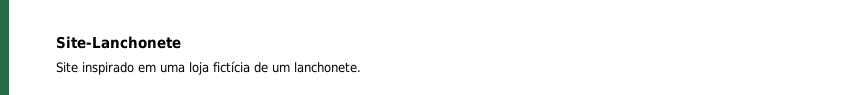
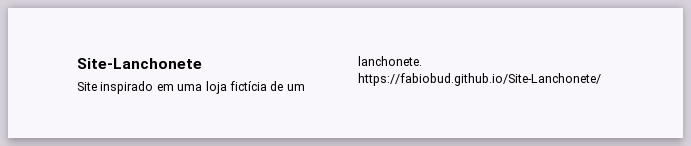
- Site inspirado em uma loja fictícia de um lanchonete.
+ Site inspirado em uma loja fictícia de um lanchonete. https://fabiobud.github.io/Site-Lanchonete/

